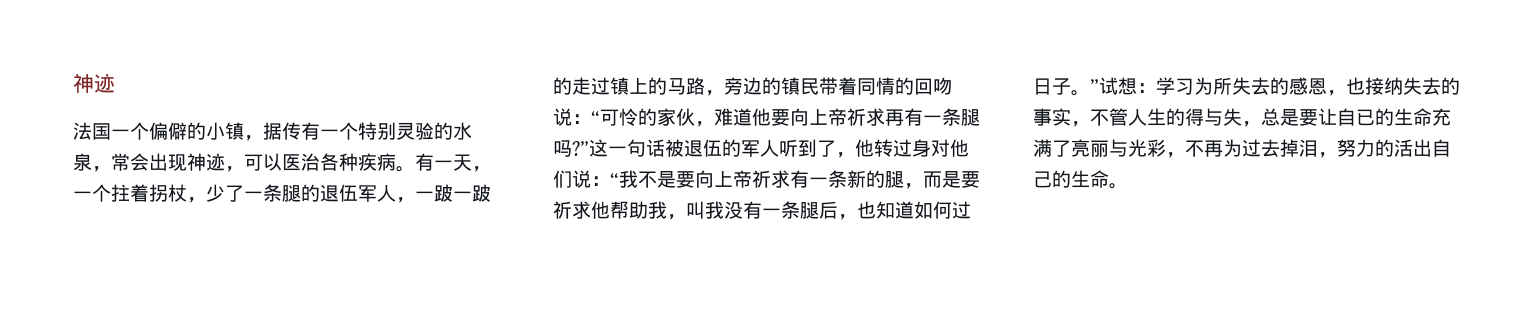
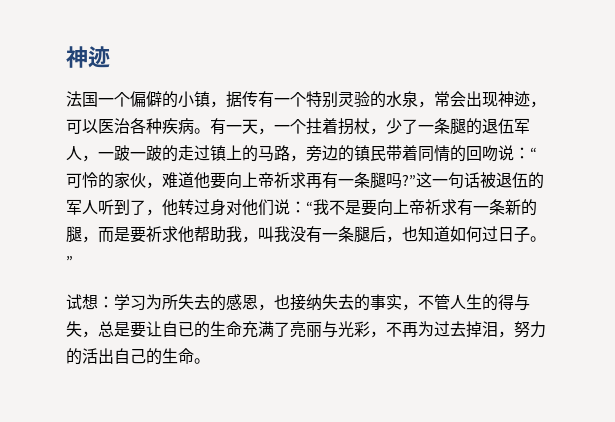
- “我不是要向上帝祈求有一条新的腿，而是要祈求他帮助我，叫我没有一条腿后，也知道如何过日子。”试想：
+ “我不是要向上帝祈求有一条新的腿，而是要祈求他帮助我，叫我没有一条腿后，也知道如何过日子。”
+ 试想：

